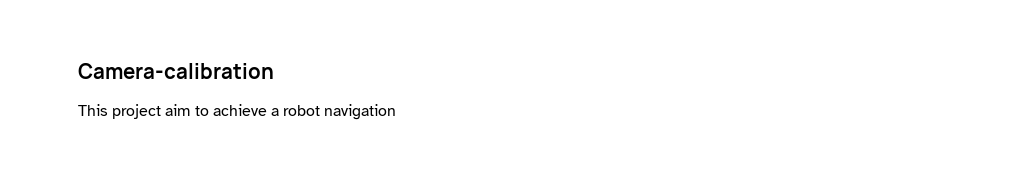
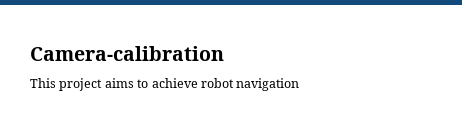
- This project aim to achieve a robot navigation
+ This project aims to achieve robot navigation

